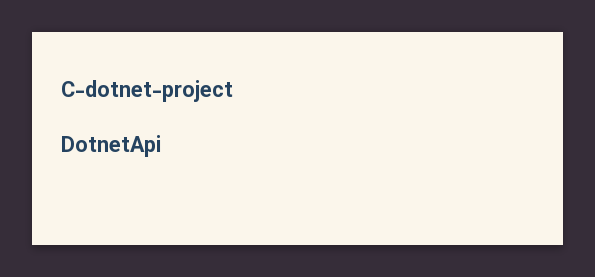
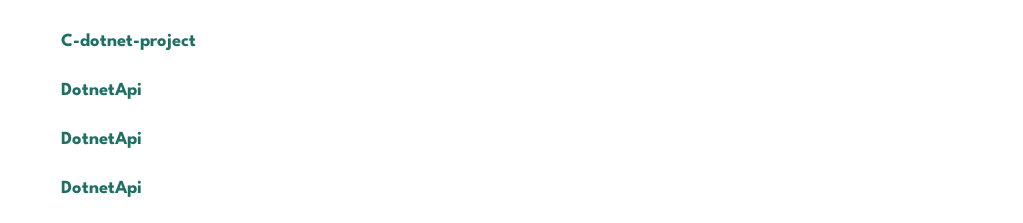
  C-dotnet-project
+ DotnetApi
+ DotnetApi

